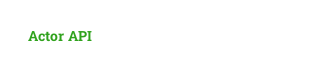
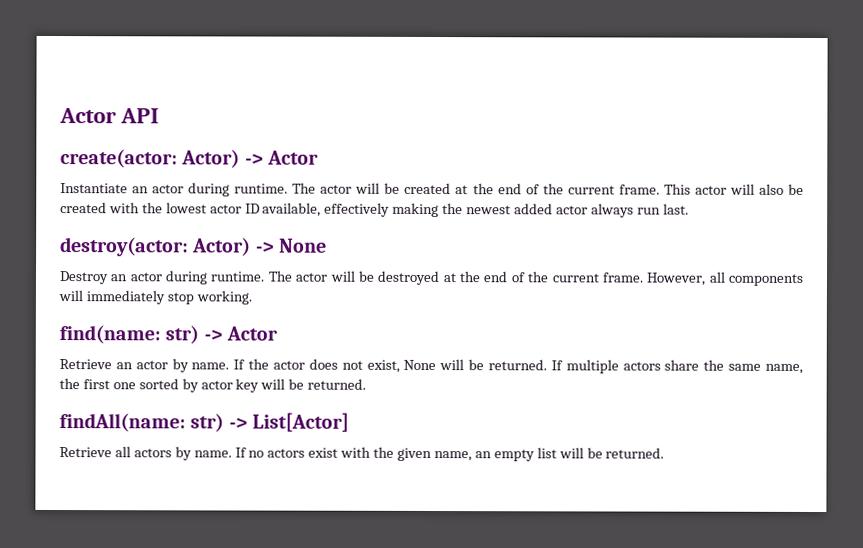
+ create(actor: Actor) -> Actor
+ Instantiate an actor during runtime. The actor will be created at the end of the current frame. This actor will also be created with the lowest actor ID available, effectively making the newest added actor always run last.
+ destroy(actor: Actor) -> None
+ Destroy an actor during runtime. The actor will be destroyed at the end of the current frame. However, all components will immediately stop working.
+ find(name: str) -> Actor
+ Retrieve an actor by name. If the actor does not exist, None will be returned. If multiple actors share the same name, the first one sorted by actor key will be returned.
+ findAll(name: str) -> List[Actor]
+ Retrieve all actors by name. If no actors exist with the given name, an empty list will be returned.

